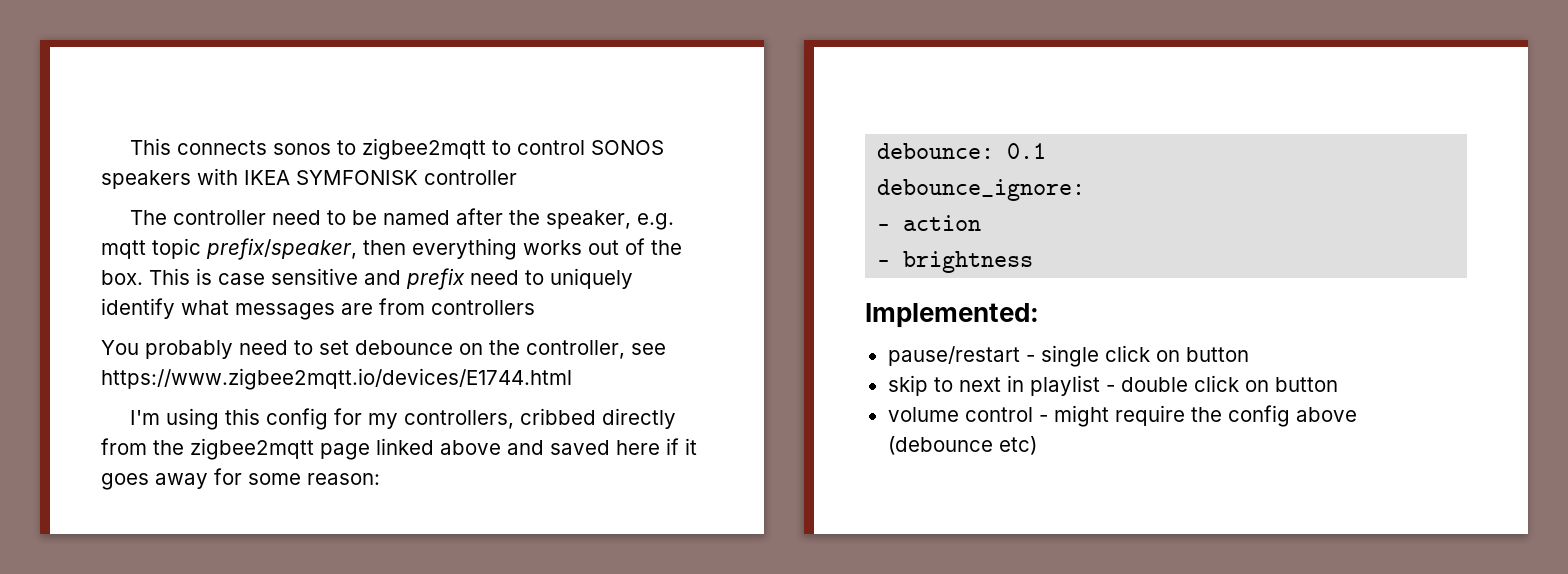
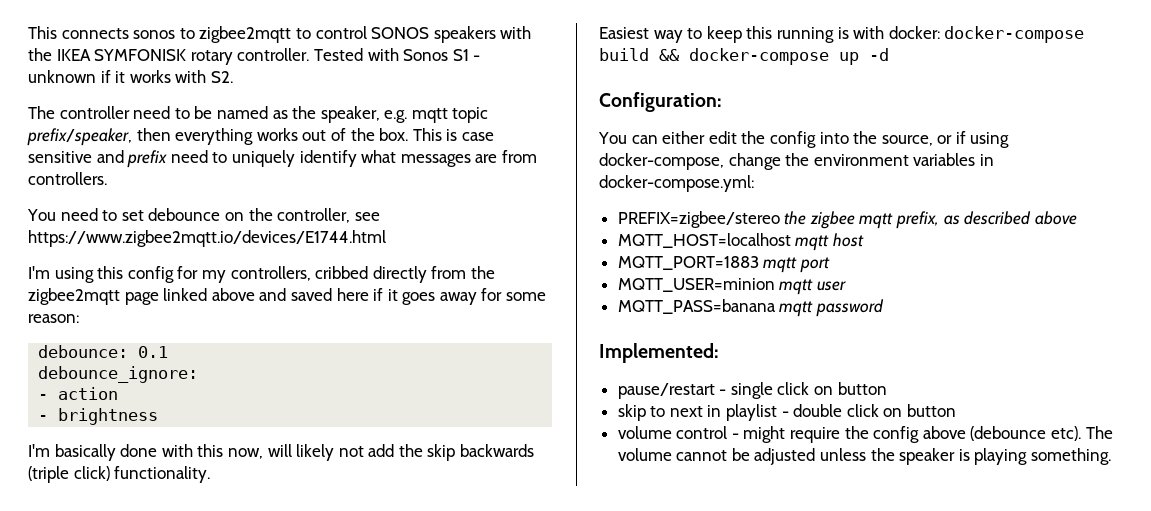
- This connects sonos to zigbee2mqtt to control SONOS speakers with IKEA SYMFONISK controller
+ This connects sonos to zigbee2mqtt to control SONOS speakers with the IKEA SYMFONISK rotary controller. Tested with Sonos S1 - unknown if it works with S2.
- The controller need to be named after the speaker, e.g. mqtt topic prefix/speaker, then everything works out of the box.
+ The controller need to be named as the speaker, e.g. mqtt topic prefix/speaker, then everything works out of the box.
- This is case sensitive and prefix need to uniquely identify what messages are from controllers
- You probably need to set debounce on the controller, see https://www.zigbee2mqtt.io/devices/E1744.html
+ This is case sensitive and prefix need to uniquely identify what messages are from controllers.
+ You need to set debounce on the controller, see https://www.zigbee2mqtt.io/devices/E1744.html
+ I'm basically done with this now, will likely not add the skip backwards (triple click) functionality.
+ Easiest way to keep this running is with docker: docker-compose build && docker-compose up -d
+ Configuration:
+ You can either edit the config into the source, or if using docker-compose, change the environment variables in docker-compose.yml:
+ PREFIX=zigbee/stereo the zigbee mqtt prefix, as described above
+ MQTT_HOST=localhost mqtt host
+ MQTT_PORT=1883 mqtt port
+ MQTT_USER=minion mqtt user
+ MQTT_PASS=banana mqtt password
- volume control - might require the config above (debounce etc)
+ volume control - might require the config above (debounce etc). The volume cannot be adjusted unless the speaker is playing something.

